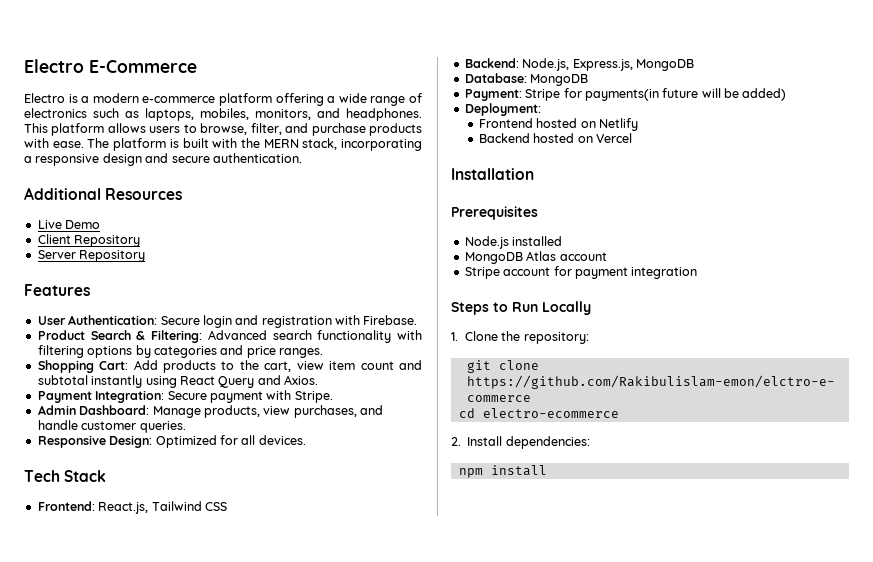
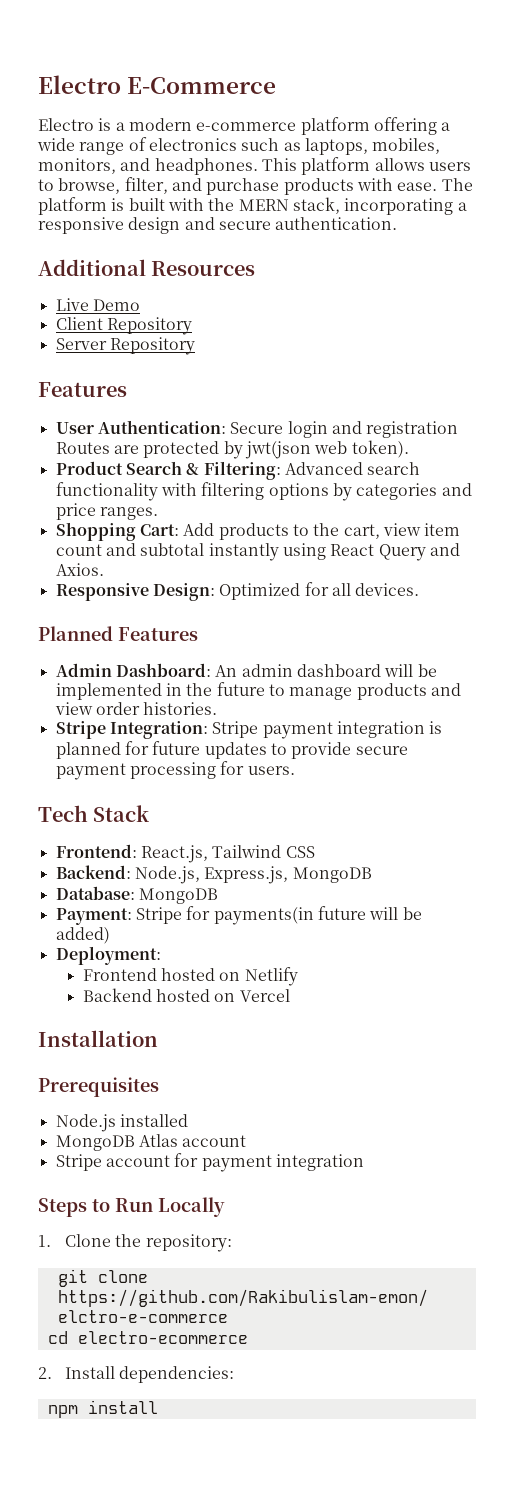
- User Authentication: Secure login and registration with Firebase.
+ User Authentication: Secure login and registration Routes are protected by jwt(json web token).
- Payment Integration: Secure payment with Stripe.
- Admin Dashboard: Manage products, view purchases, and handle customer queries.
+ Planned Features
+ Admin Dashboard: An admin dashboard will be implemented in the future to manage products and view order histories.
+ Stripe Integration: Stripe payment integration is planned for future updates to provide secure payment processing for users.

